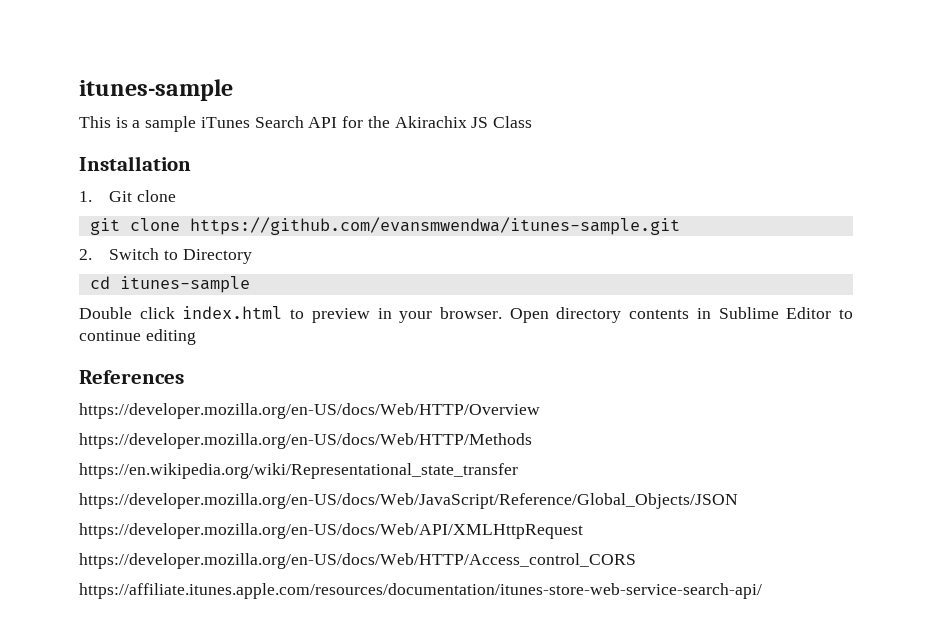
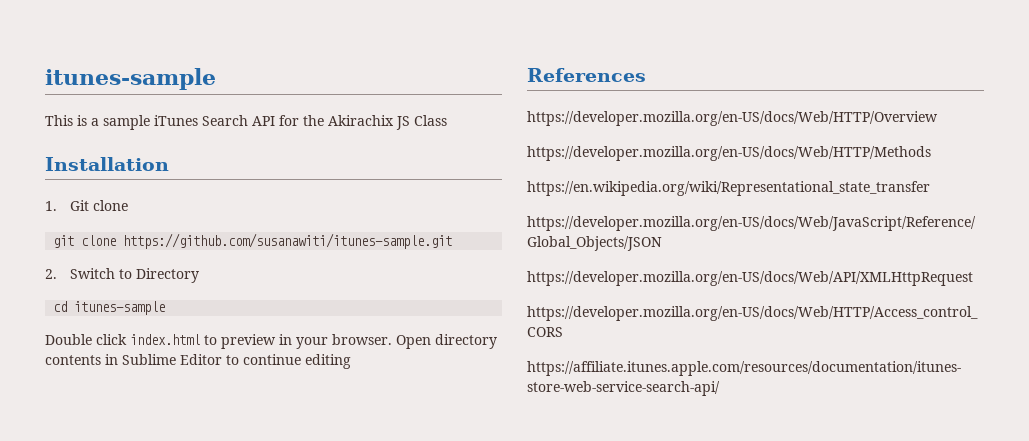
- git clone https://github.com/evansmwendwa/itunes-sample.git
+ git clone https://github.com/susanawiti/itunes-sample.git

